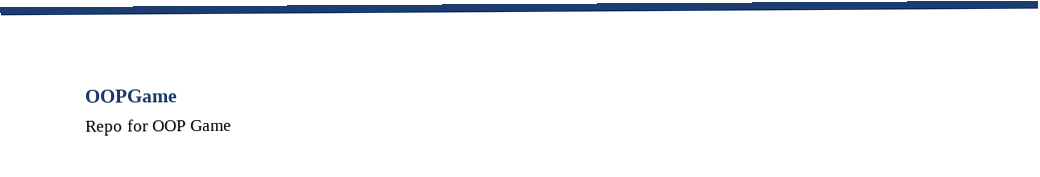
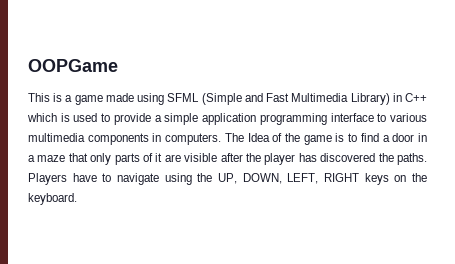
- Repo for OOP Game
+ This is a game made using SFML (Simple and Fast Multimedia Library) in C++ which is used to provide a simple application programming interface to various multimedia components in computers. The Idea of the game is to find a door in a maze that only parts of it are visible after the player has discovered the paths. Players have to navigate using the UP, DOWN, LEFT, RIGHT keys on the keyboard.

